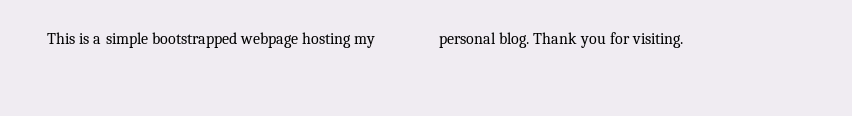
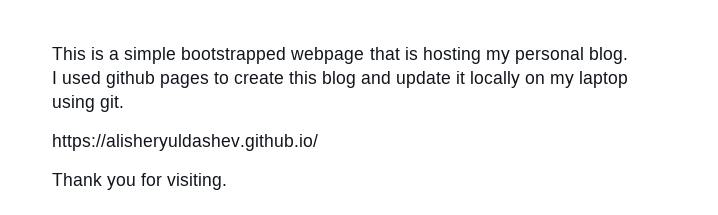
- This is a simple bootstrapped webpage hosting my personal blog. Thank you for visiting.
+ This is a simple bootstrapped webpage that is hosting my personal blog. I used github pages to create this blog and update it locally on my laptop using git.
+ https://alisheryuldashev.github.io/
+ Thank you for visiting.

